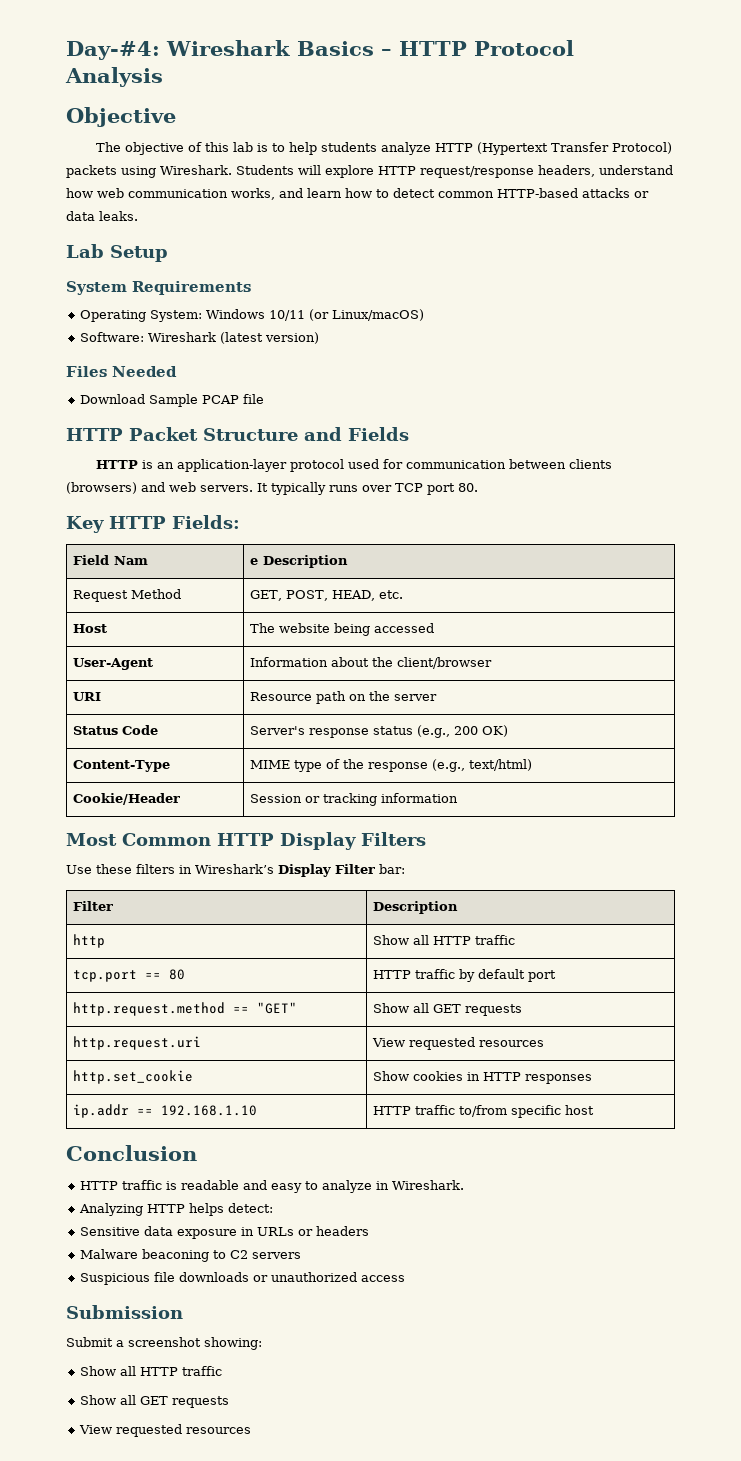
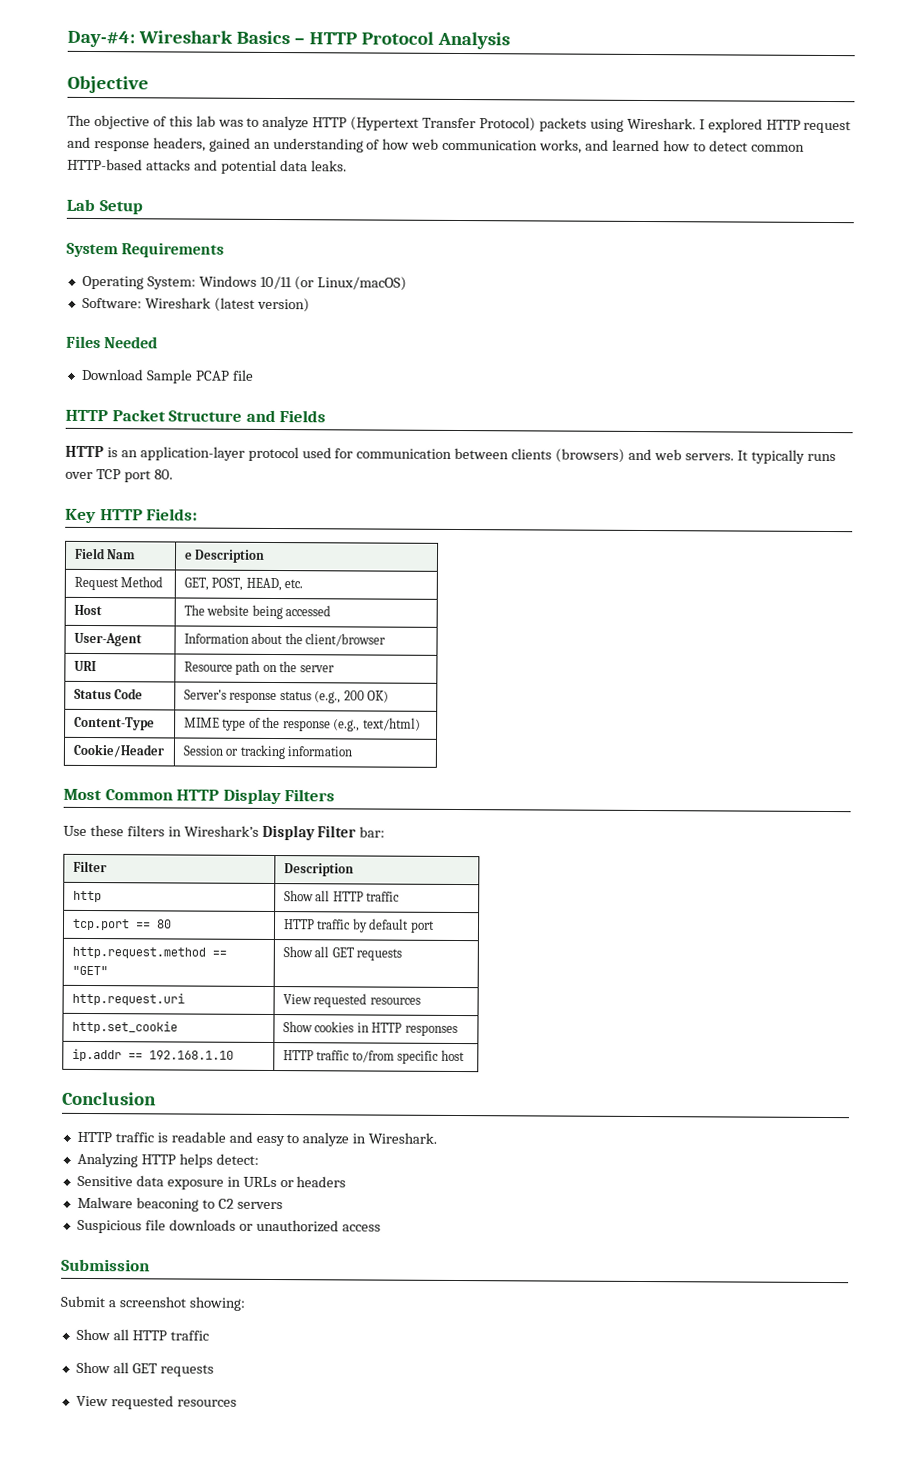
- The objective of this lab is to help students analyze HTTP (Hypertext Transfer Protocol) packets using Wireshark.
+ The objective of this lab was to analyze HTTP (Hypertext Transfer Protocol) packets using Wireshark.
- Students will explore HTTP request/response headers, understand how web communication works, and learn how to detect common HTTP-based attacks or data leaks.
+ I explored HTTP request and response headers, gained an understanding of how web communication works, and learned how to detect common HTTP-based attacks and potential data leaks.

